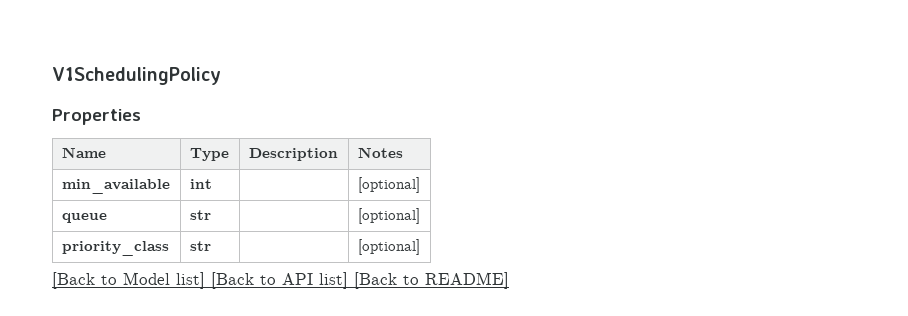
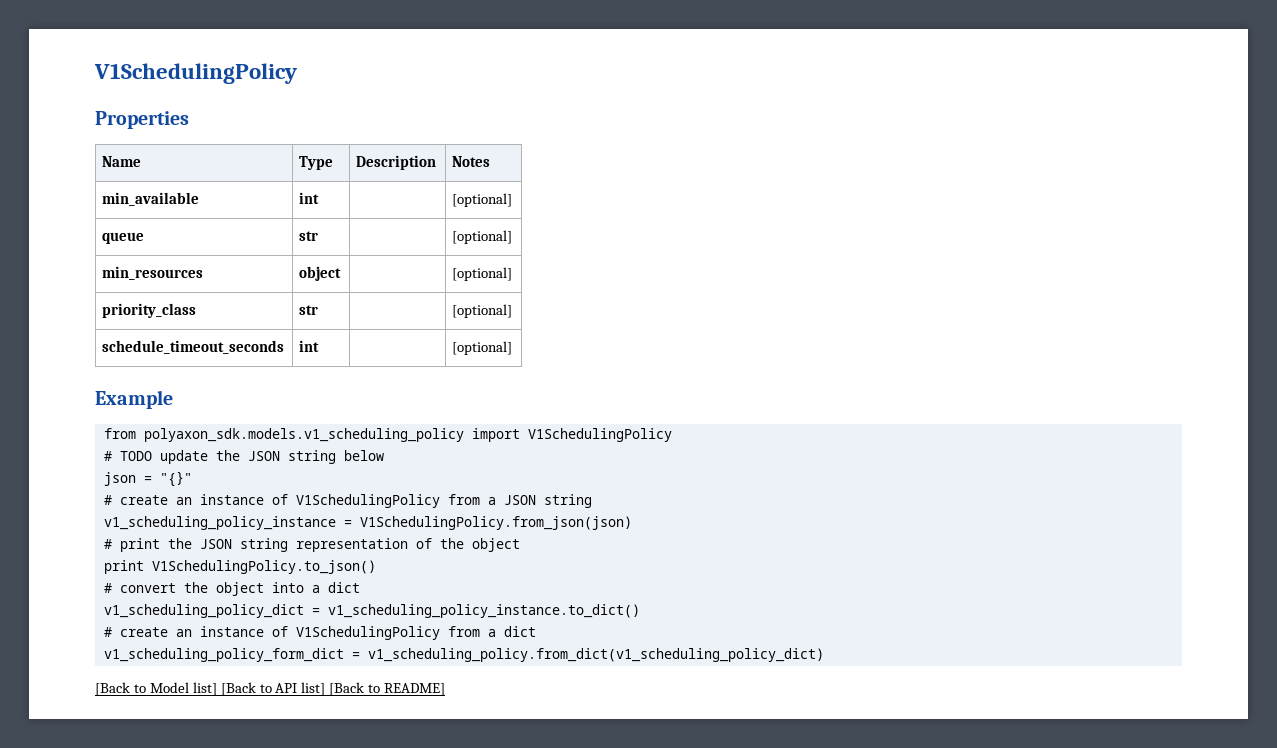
+ min_resources | object | | [optional]
+ schedule_timeout_seconds | int | | [optional]
+ Example
+ from polyaxon_sdk.models.v1_scheduling_policy import V1SchedulingPolicy
+ # TODO update the JSON string below
+ json = "{}"
+ # create an instance of V1SchedulingPolicy from a JSON string
+ v1_scheduling_policy_instance = V1SchedulingPolicy.from_json(json)
+ # print the JSON string representation of the object
+ print V1SchedulingPolicy.to_json()
+ # convert the object into a dict
+ v1_scheduling_policy_dict = v1_scheduling_policy_instance.to_dict()
+ # create an instance of V1SchedulingPolicy from a dict
+ v1_scheduling_policy_form_dict = v1_scheduling_policy.from_dict(v1_scheduling_policy_dict)

